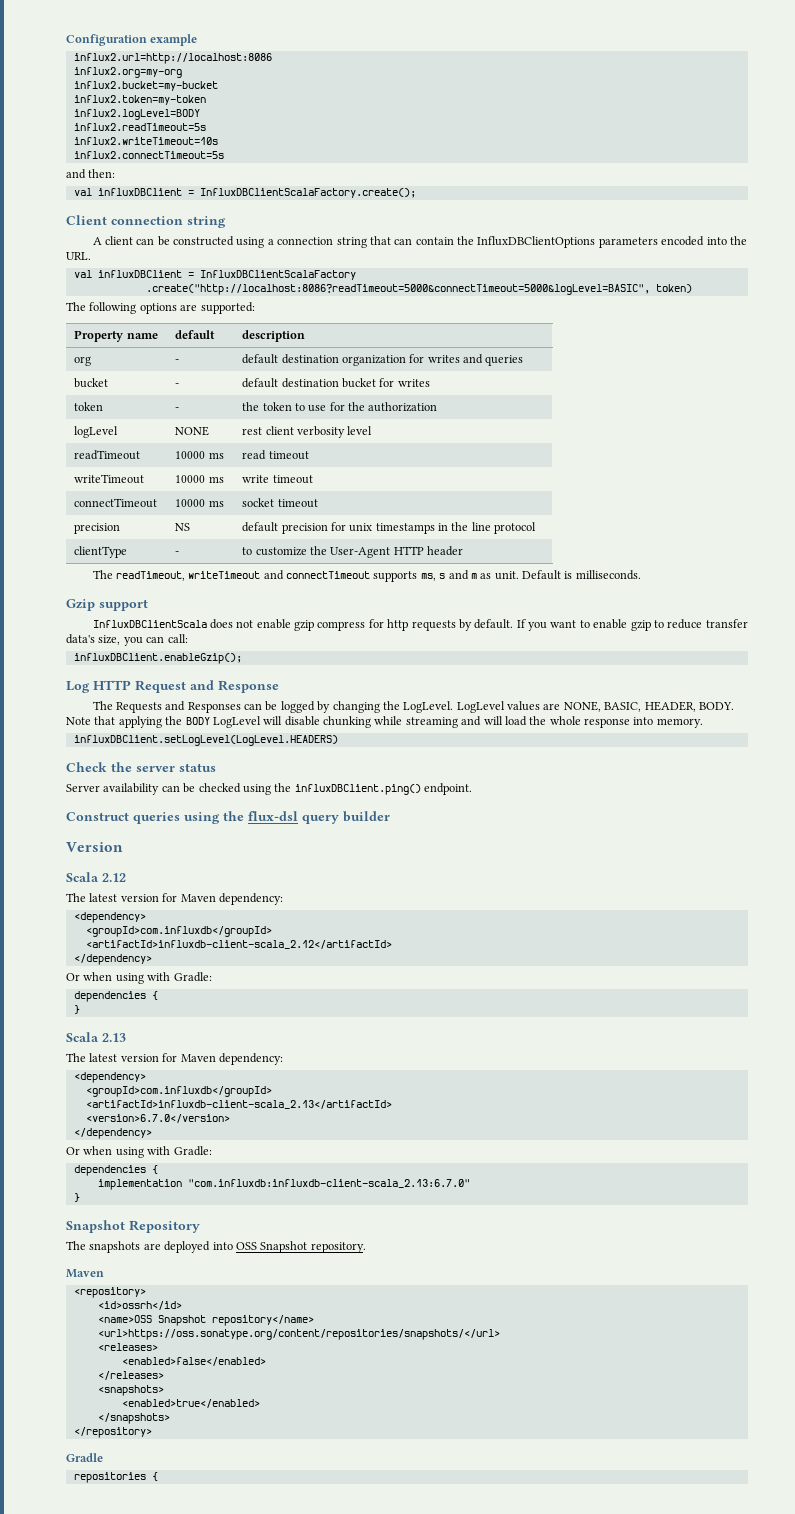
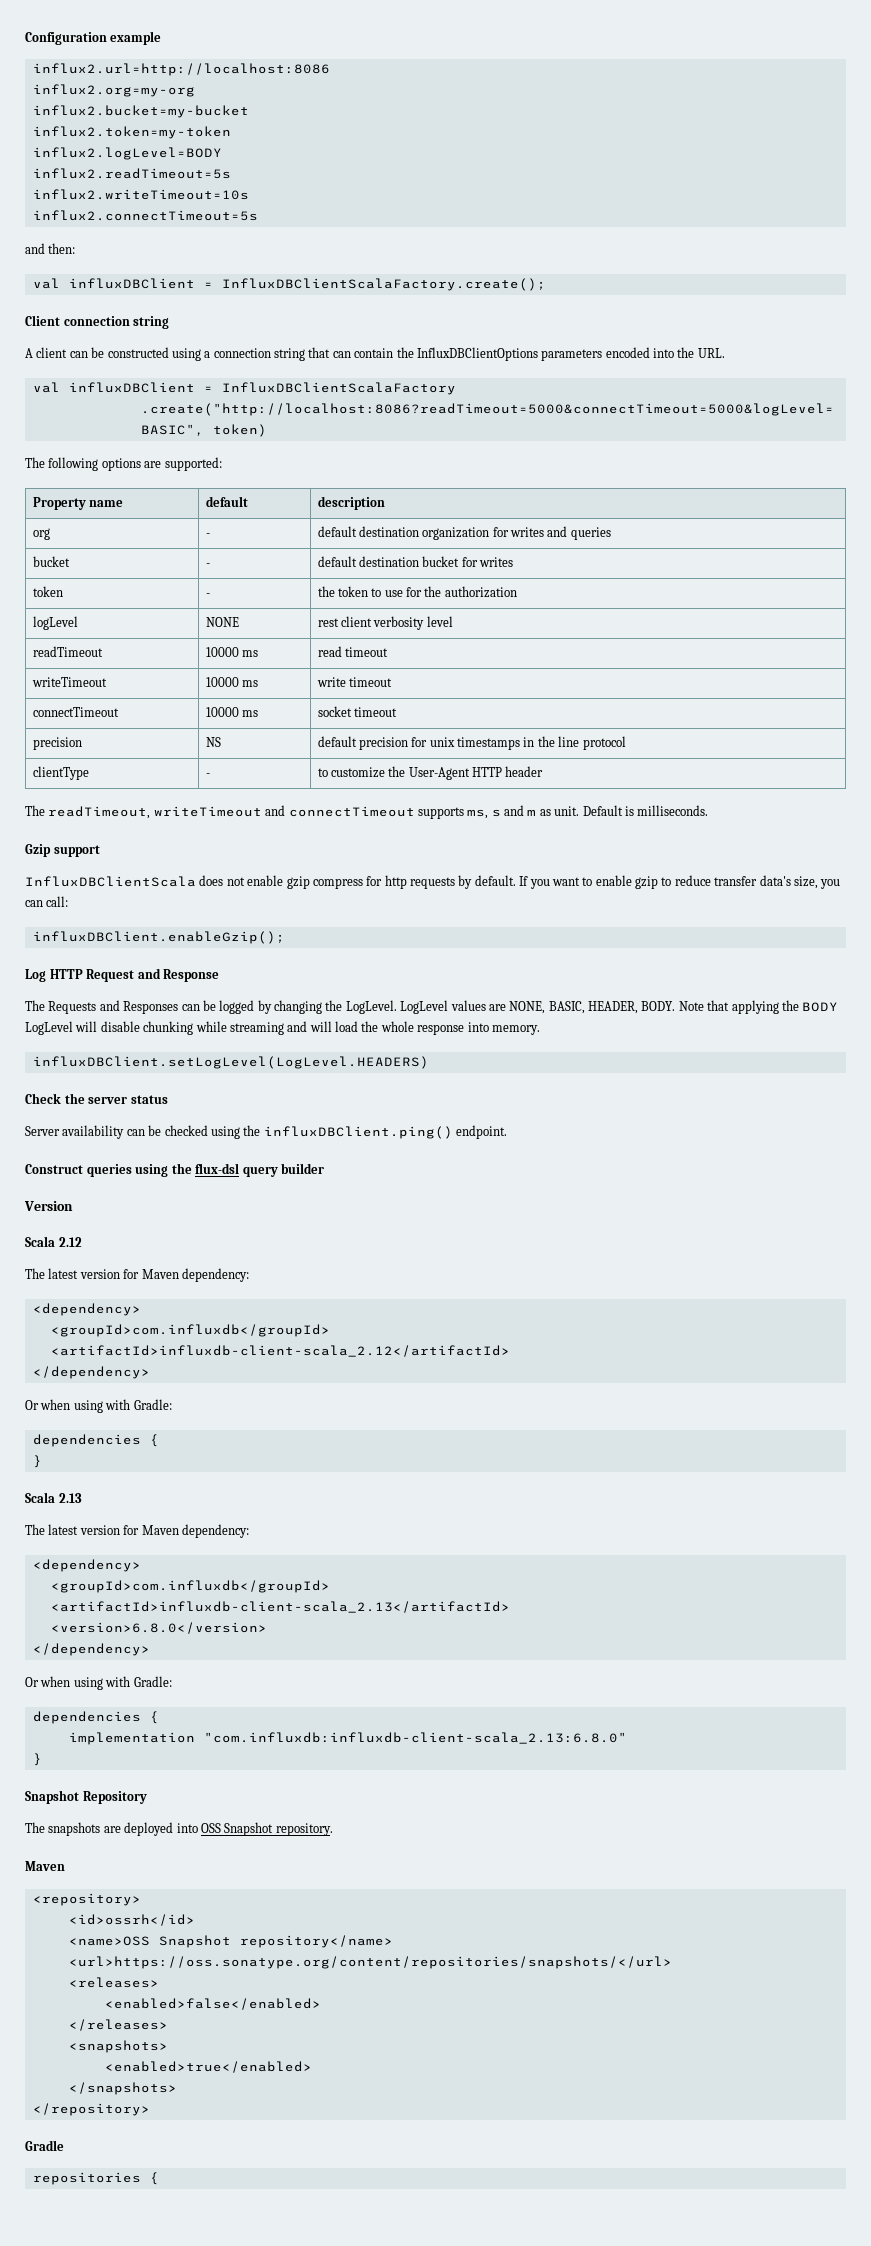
- <version>6.7.0</version>
+ <version>6.8.0</version>
- implementation "com.influxdb:influxdb-client-scala_2.13:6.7.0"
+ implementation "com.influxdb:influxdb-client-scala_2.13:6.8.0"

